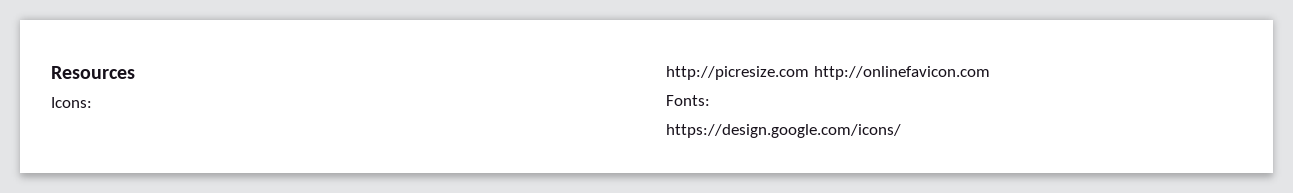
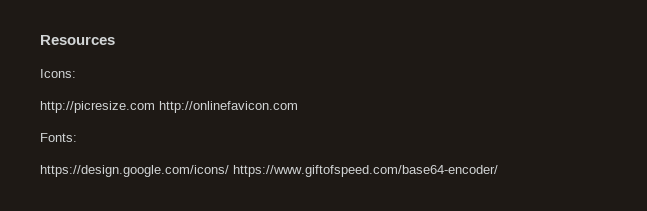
- https://design.google.com/icons/
+ https://design.google.com/icons/ https://www.giftofspeed.com/base64-encoder/

